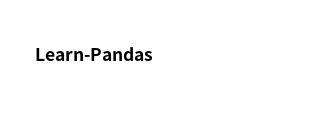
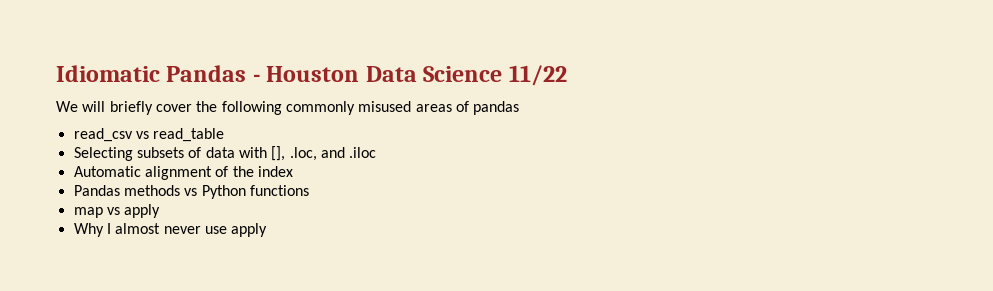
- Learn-Pandas
+ Idiomatic Pandas - Houston Data Science 11/22
+ We will briefly cover the following commonly misused areas of pandas
+ read_csv vs read_table
+ Selecting subsets of data with [], .loc, and .iloc
+ Automatic alignment of the index
+ Pandas methods vs Python functions
+ map vs apply
+ Why I almost never use apply

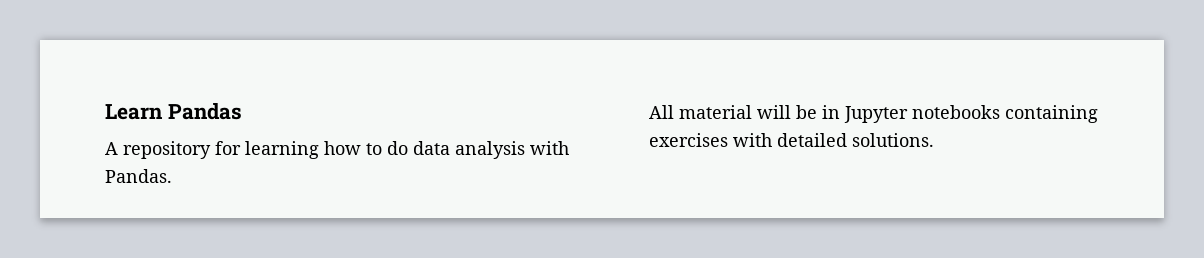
- Idiomatic Pandas - Houston Data Science 11/22
- We will briefly cover the following commonly misused areas of pandas
- read_csv vs read_table
- Selecting subsets of data with [], .loc, and .iloc
- Automatic alignment of the index
- Pandas methods vs Python functions
- map vs apply
- Why I almost never use apply
+ Learn Pandas
+ A repository for learning how to do data analysis with Pandas.
+ All material will be in Jupyter notebooks containing exercises with detailed solutions.

